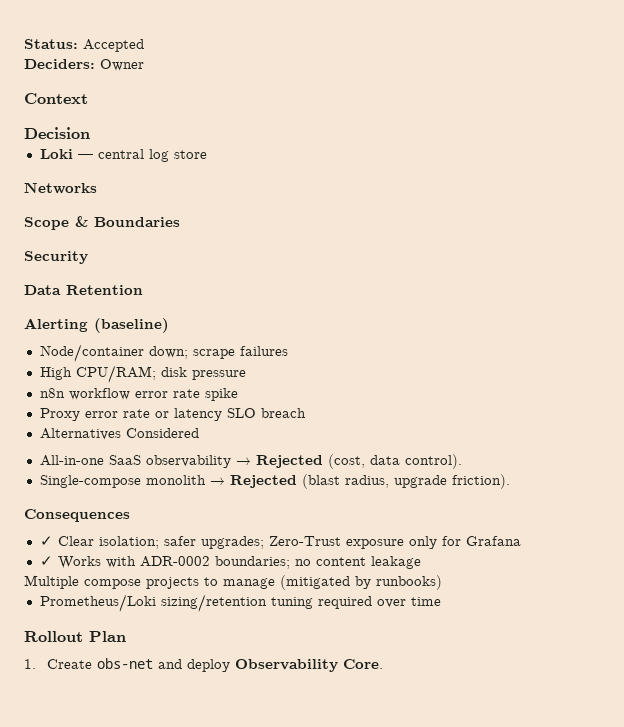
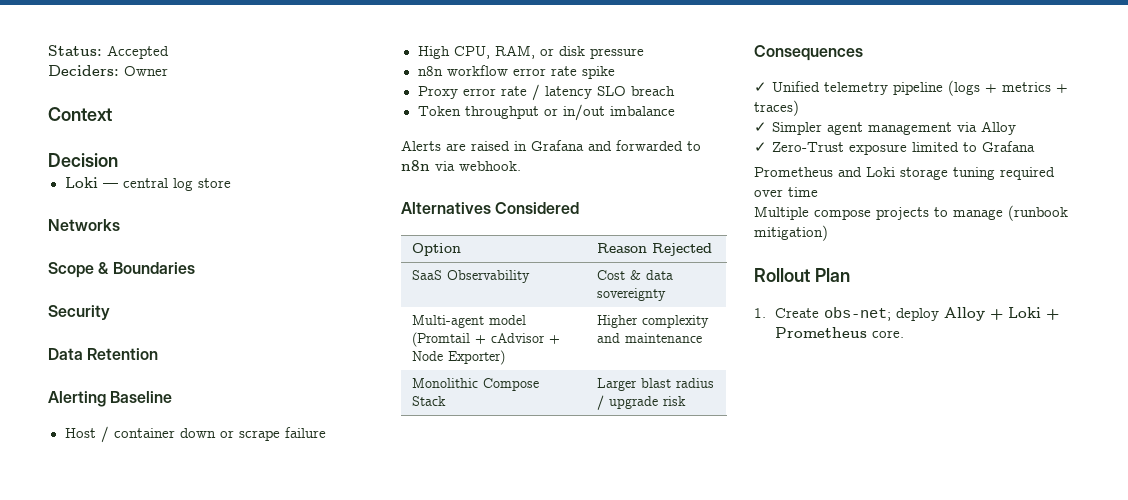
- Alerting (baseline)
- Node/container down; scrape failures
- High CPU/RAM; disk pressure
+ Alerting Baseline
+ Host / container down or scrape failure
+ High CPU, RAM, or disk pressure
- Proxy error rate or latency SLO breach
+ Proxy error rate / latency SLO breach
+ Token throughput or in/out imbalance
+ Alerts are raised in Grafana and forwarded to n8n via webhook.
  Alternatives Considered
- All-in-one SaaS observability → Rejected (cost, data control).
- Single-compose monolith → Rejected (blast radius, upgrade friction).
+ Option | Reason Rejected
+ SaaS Observability | Cost & data sovereignty
+ Multi-agent model (Promtail + cAdvisor + Node Exporter) | Higher complexity and maintenance
+ Monolithic Compose Stack | Larger blast radius / upgrade risk
  Consequences
- ✓ Clear isolation; safer upgrades; Zero-Trust exposure only for Grafana
- ✓ Works with ADR-0002 boundaries; no content leakage
+ ✓ Unified telemetry pipeline (logs + metrics + traces)
+ ✓ Simpler agent management via Alloy
+ ✓ Zero-Trust exposure limited to Grafana
+ Prometheus and Loki storage tuning required over time
- Multiple compose projects to manage (mitigated by runbooks)
- Prometheus/Loki sizing/retention tuning required over time
+ Multiple compose projects to manage (runbook mitigation)
  Rollout Plan
- 1. Create obs-net and deploy Observability Core.
+ 1. Create obs-net; deploy Alloy + Loki + Prometheus core.

